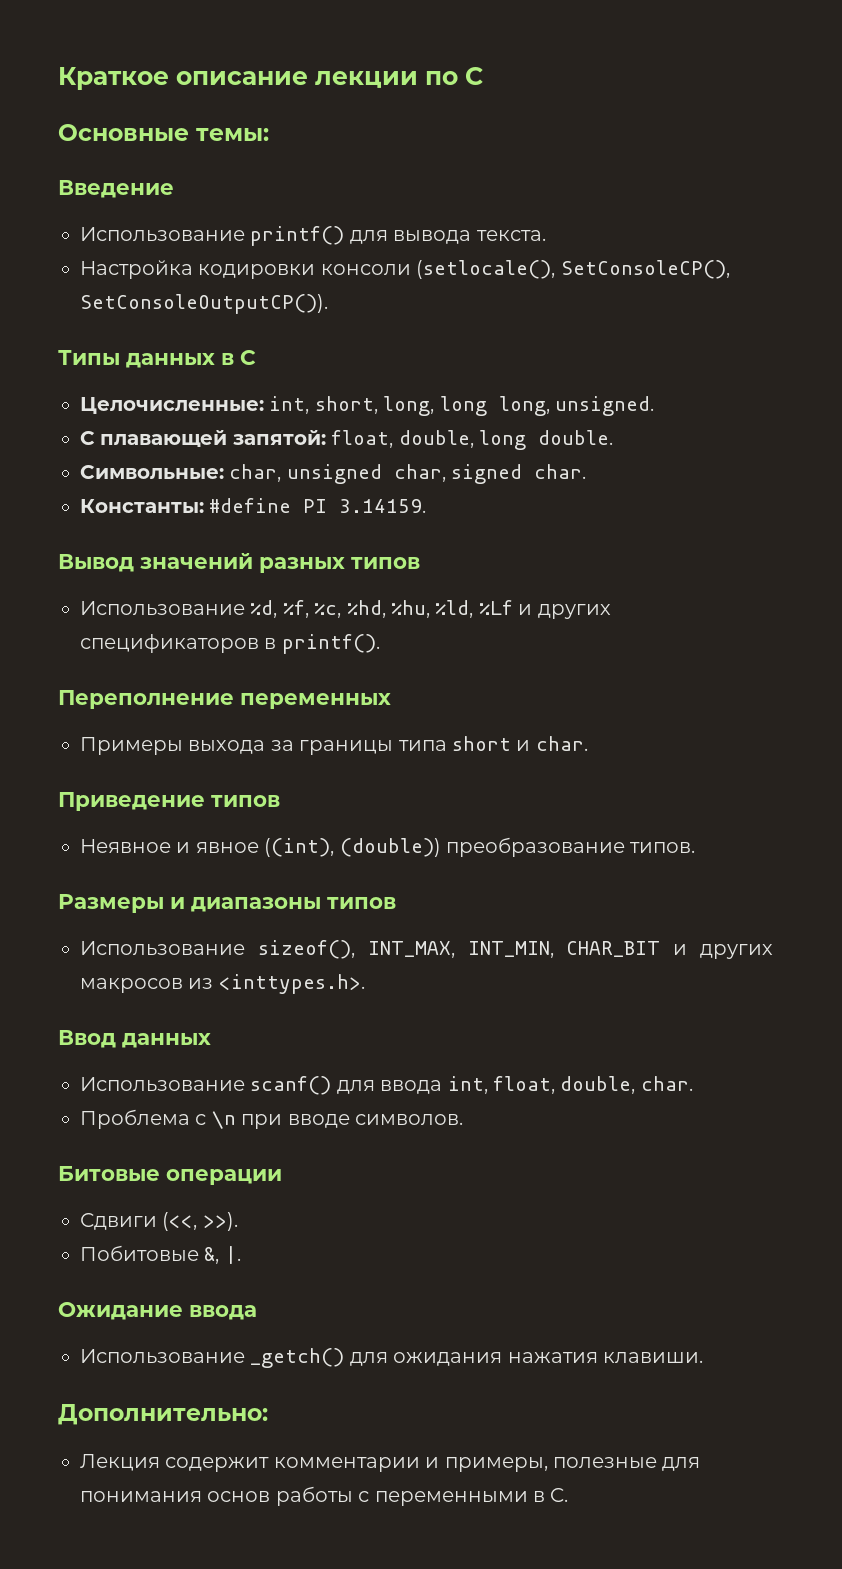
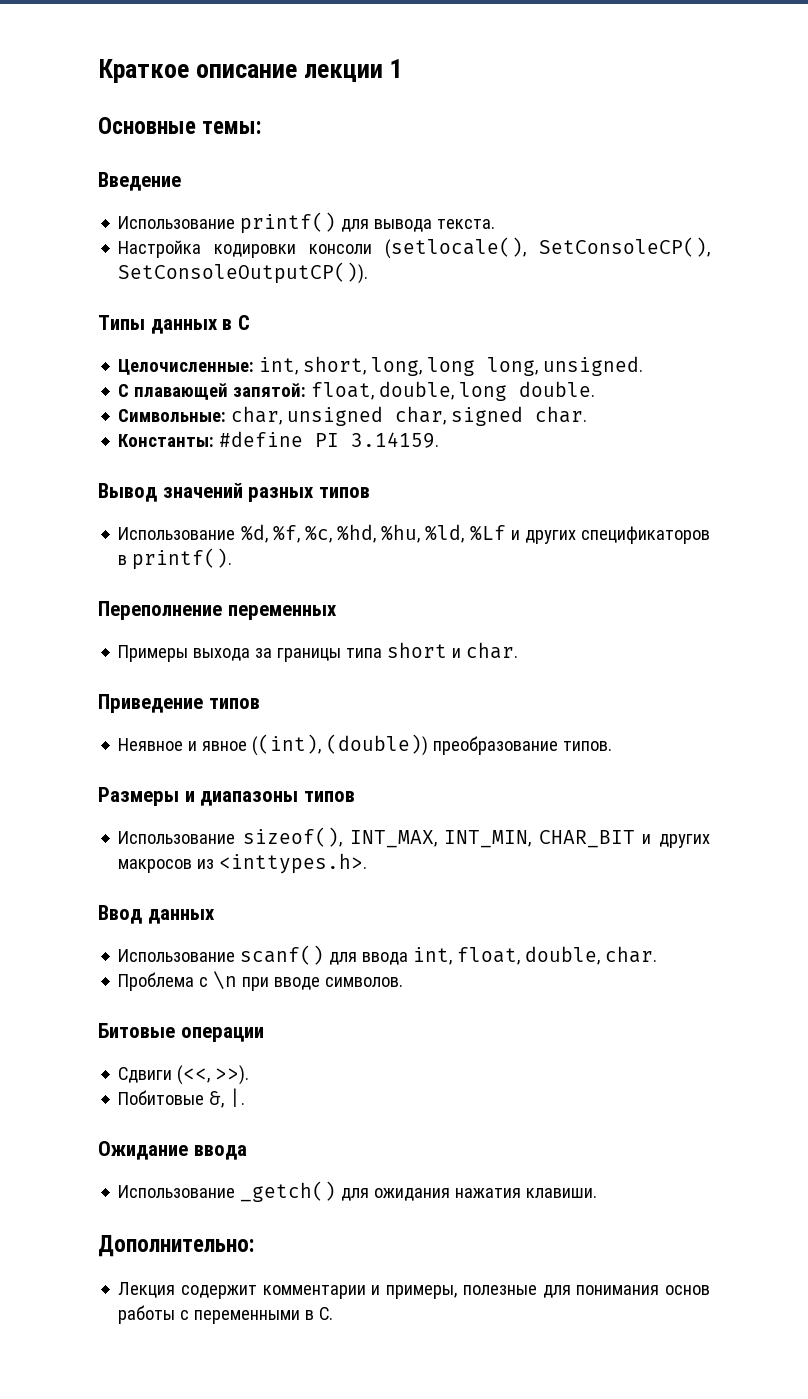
- Краткое описание лекции по C
+ Краткое описание лекции 1

